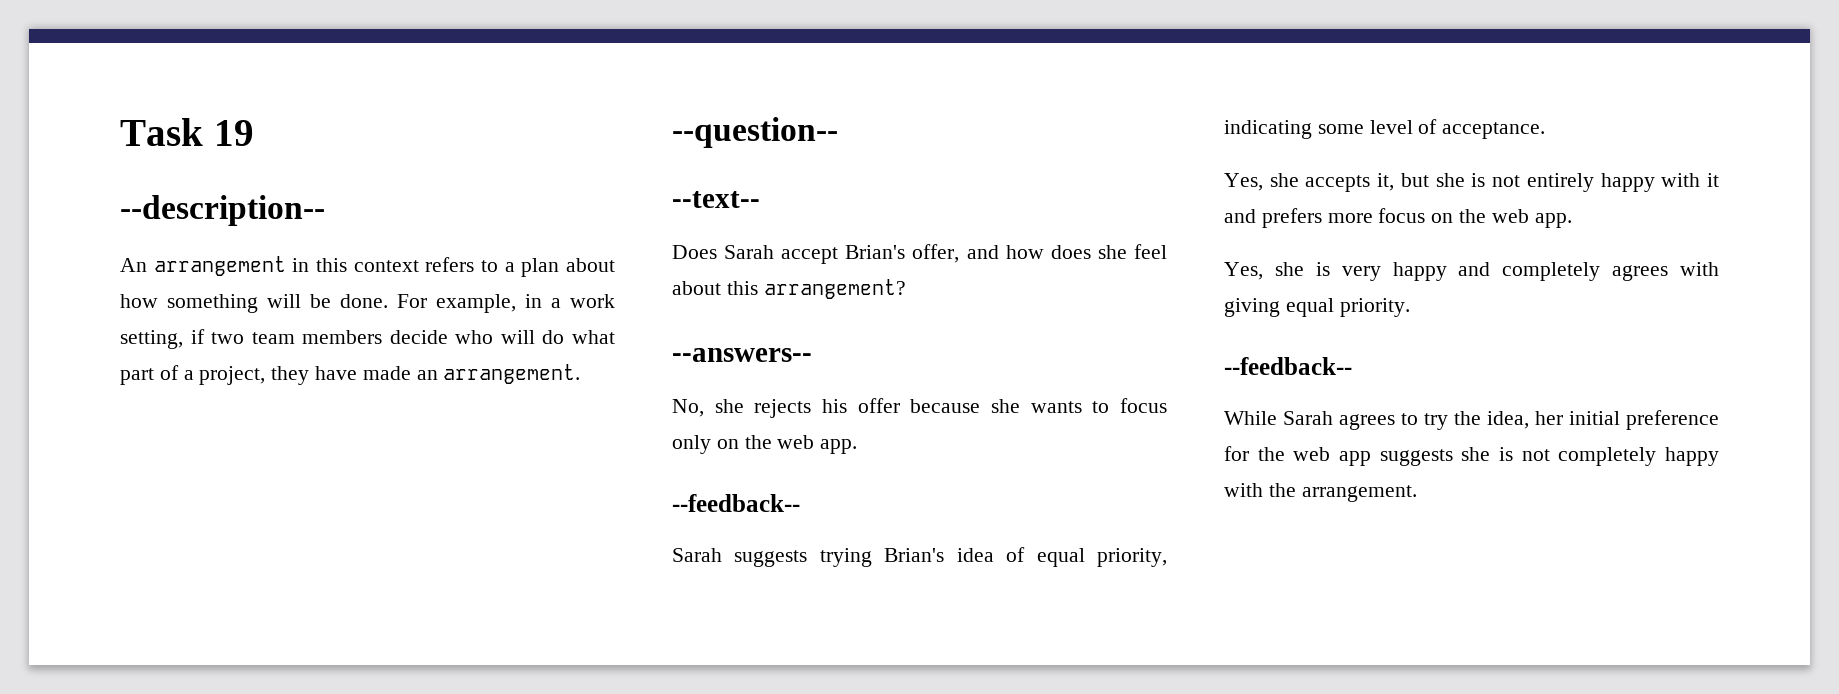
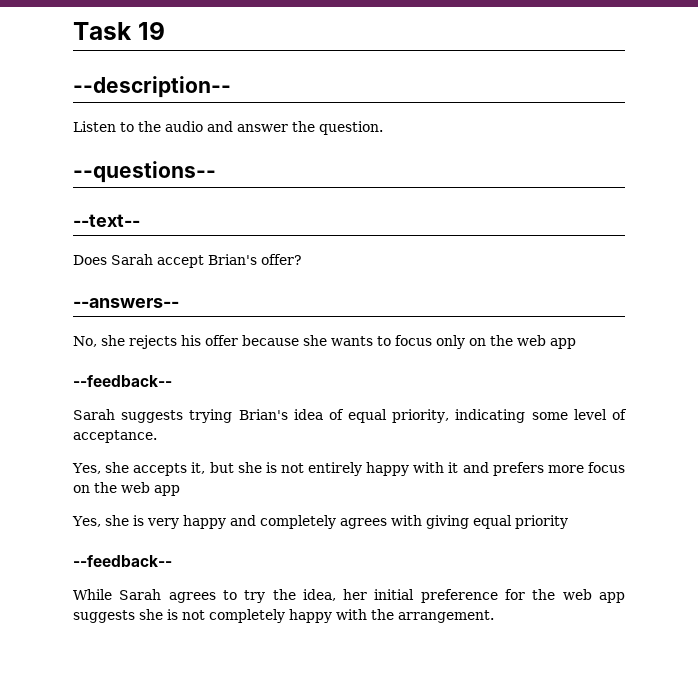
- An arrangement in this context refers to a plan about how something will be done. For example, in a work setting, if two team members decide who will do what part of a project, they have made an arrangement.
- --question--
+ Listen to the audio and answer the question.
+ --questions--
- Does Sarah accept Brian's offer, and how does she feel about this arrangement?
+ Does Sarah accept Brian's offer?
- No, she rejects his offer because she wants to focus only on the web app.
+ No, she rejects his offer because she wants to focus only on the web app
- Yes, she accepts it, but she is not entirely happy with it and prefers more focus on the web app.
+ Yes, she accepts it, but she is not entirely happy with it and prefers more focus on the web app
- Yes, she is very happy and completely agrees with giving equal priority.
+ Yes, she is very happy and completely agrees with giving equal priority

